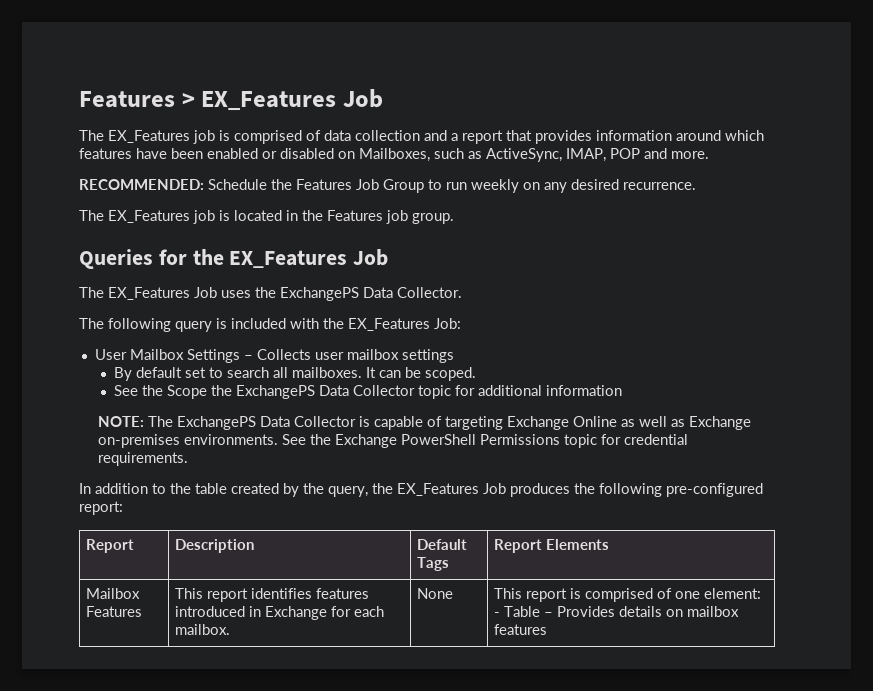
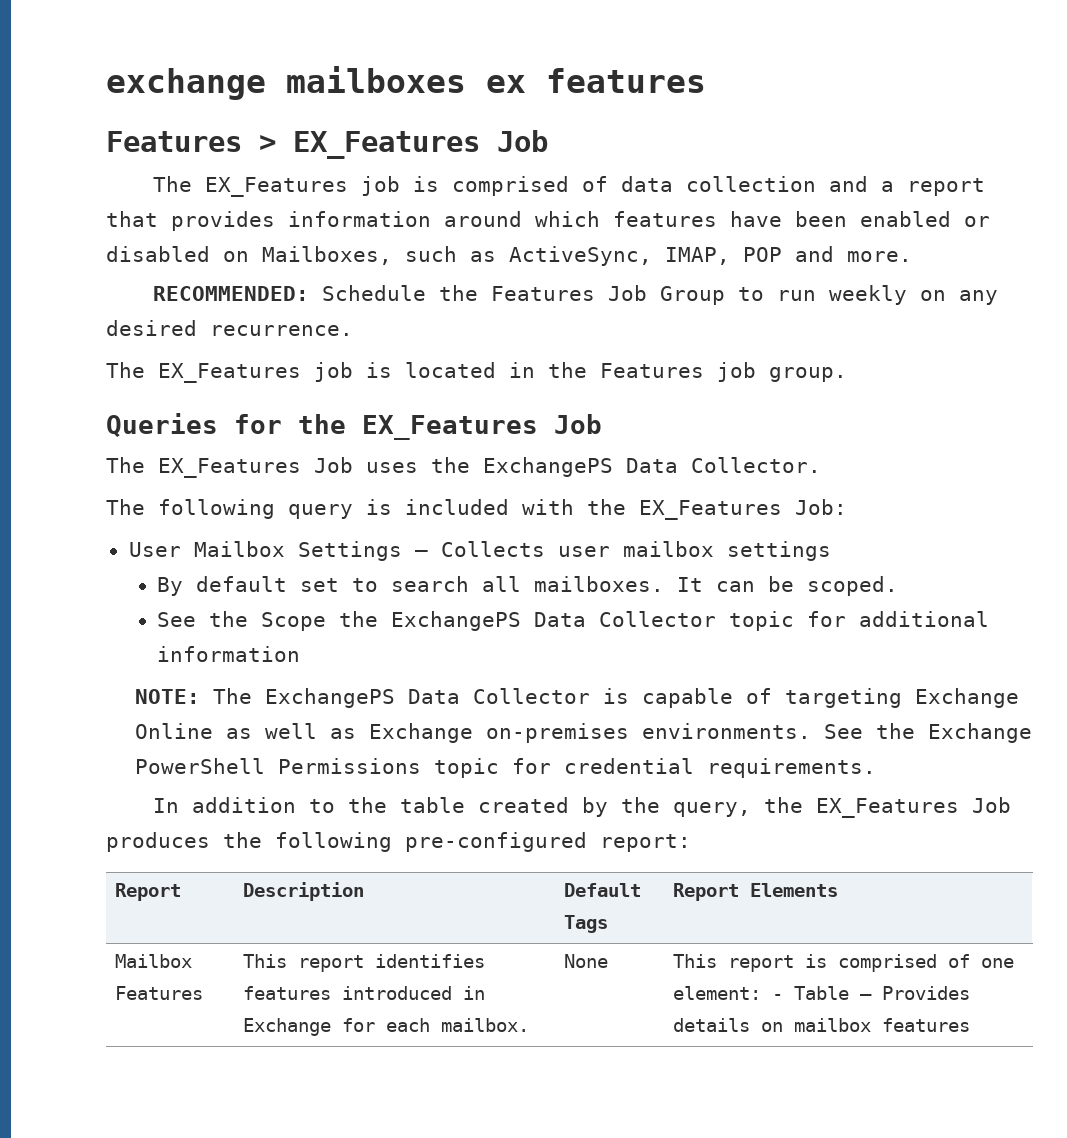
+ exchange mailboxes ex features

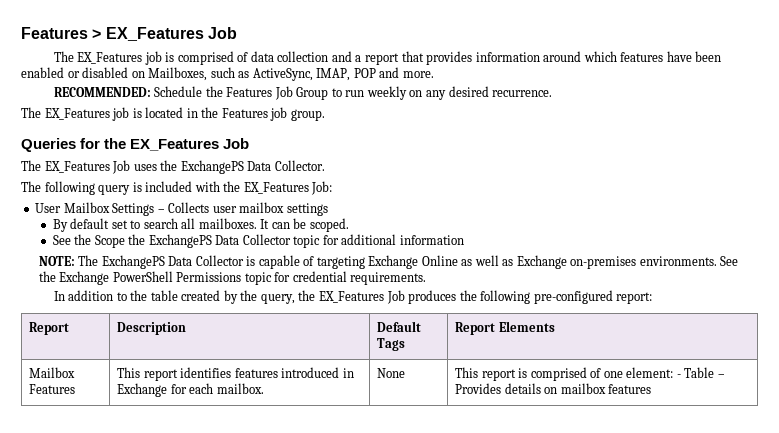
- exchange mailboxes ex features

